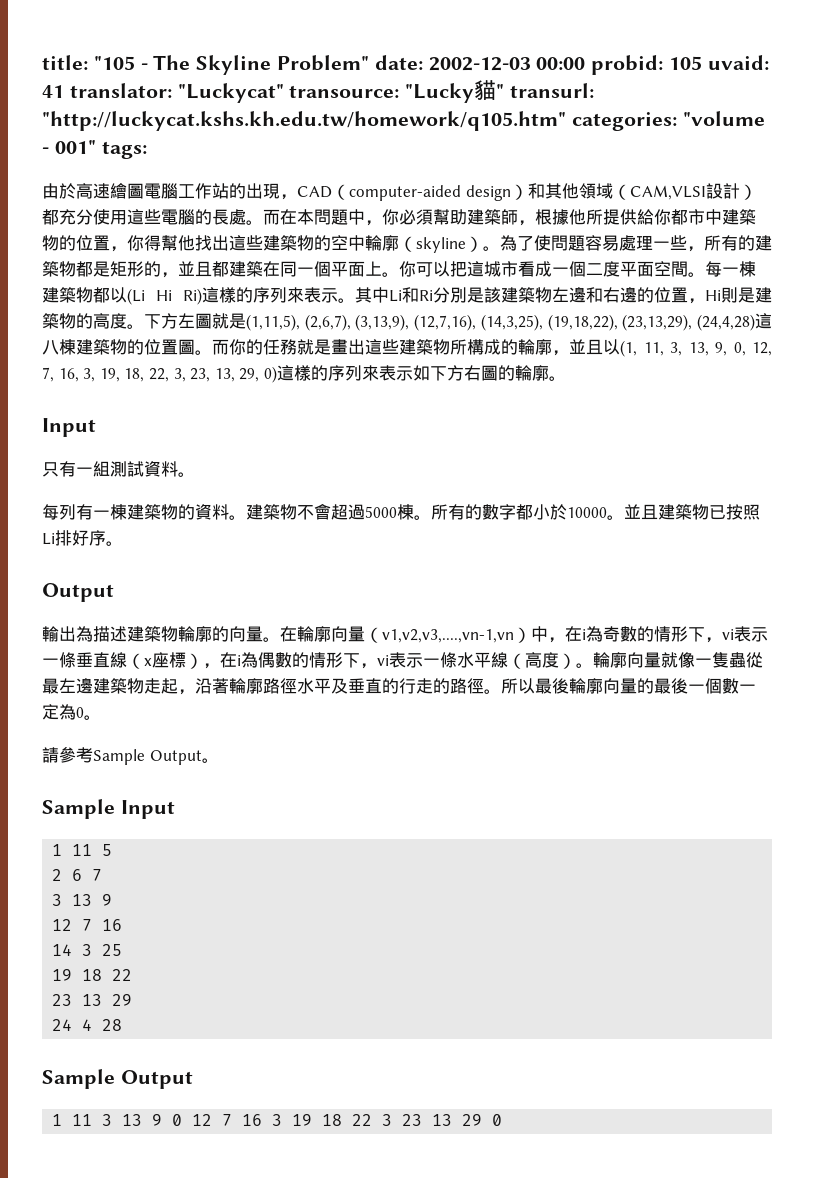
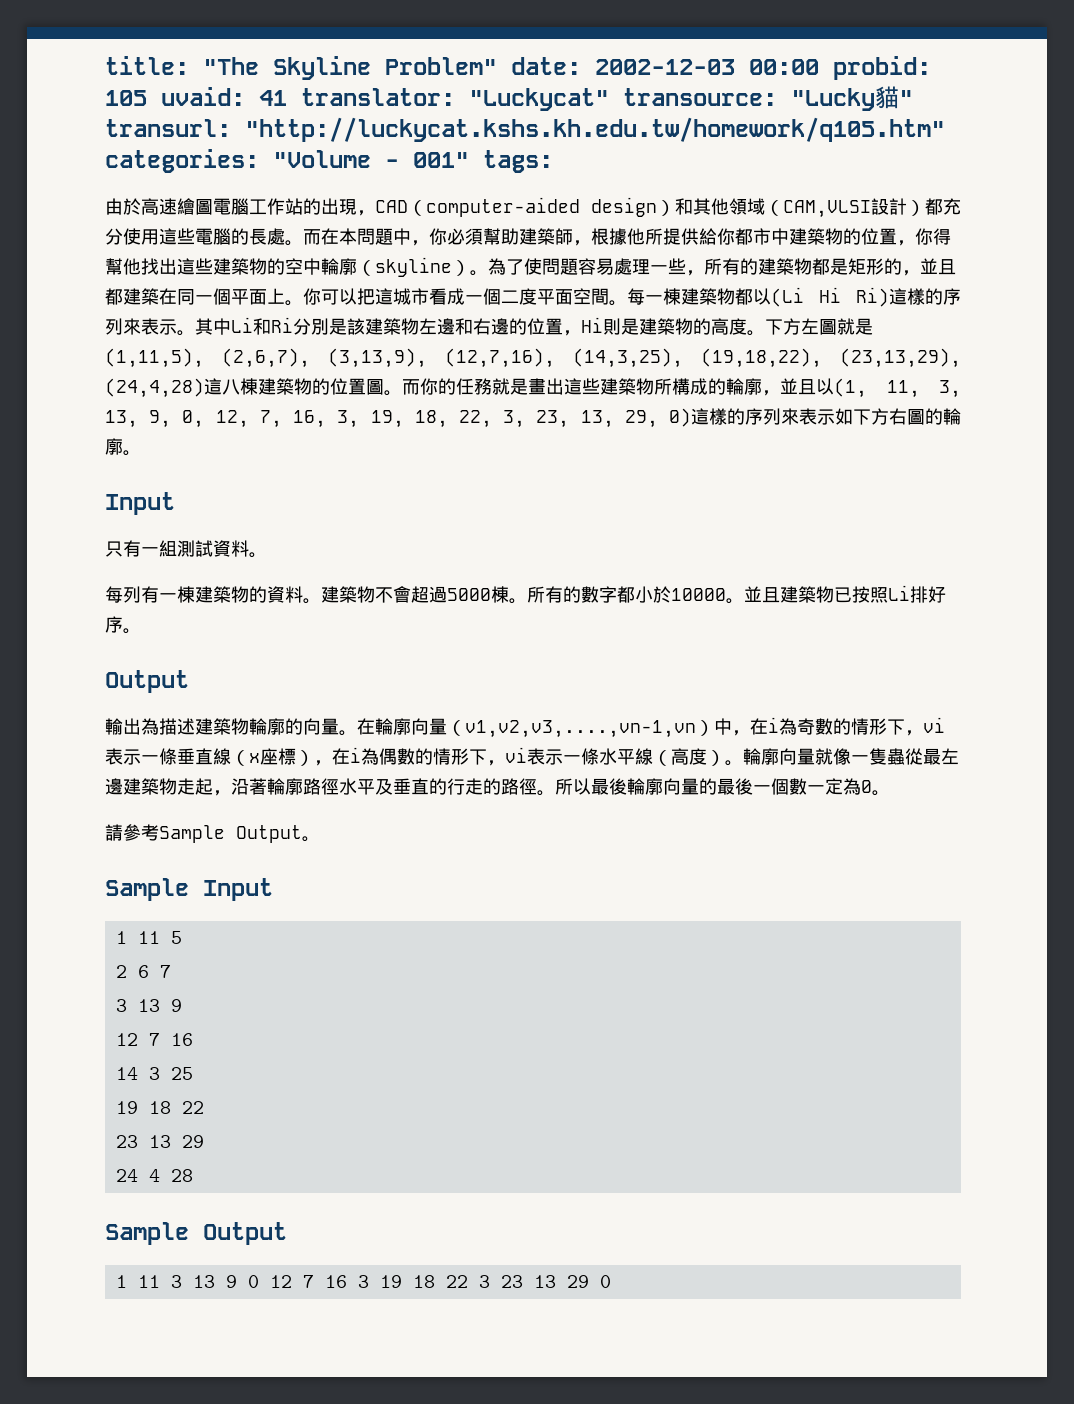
- title: "105 - The Skyline Problem" date: 2002-12-03 00:00 probid: 105 uvaid: 41 translator: "Luckycat" transource: "Lucky貓" transurl: "http://luckycat.kshs.kh.edu.tw/homework/q105.htm" categories: "volume - 001" tags:
+ title: "The Skyline Problem" date: 2002-12-03 00:00 probid: 105 uvaid: 41 translator: "Luckycat" transource: "Lucky貓" transurl: "http://luckycat.kshs.kh.edu.tw/homework/q105.htm" categories: "Volume - 001" tags:

